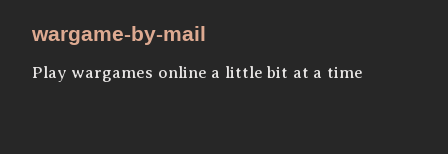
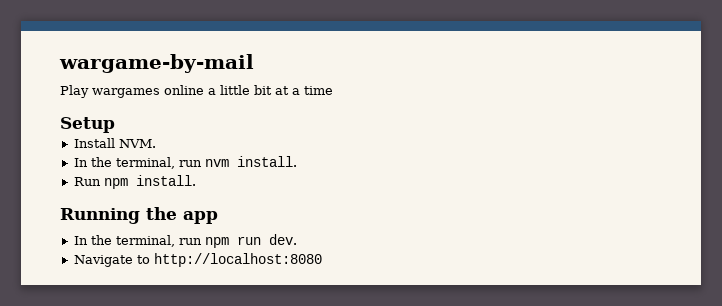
+ Setup
+ Install NVM.
+ In the terminal, run nvm install.
+ Run npm install.
+ Running the app
+ In the terminal, run npm run dev.
+ Navigate to http://localhost:8080

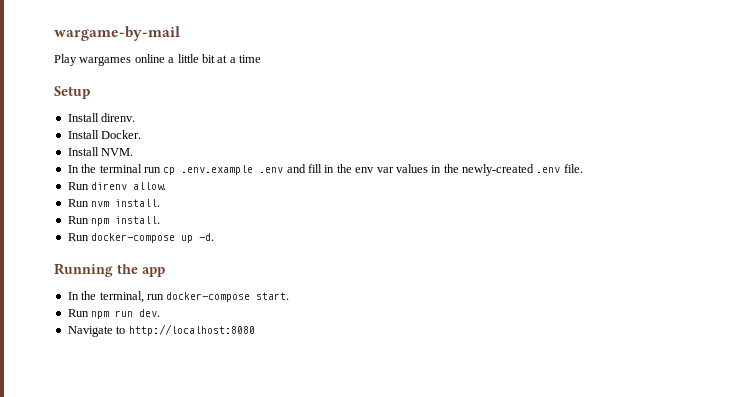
+ Install direnv.
+ Install Docker.
- In the terminal, run nvm install.
+ In the terminal run cp .env.example .env and fill in the env var values in the newly-created .env file.
+ Run direnv allow.
+ Run nvm install.
+ Run docker-compose up -d.
- In the terminal, run npm run dev.
+ In the terminal, run docker-compose start.
+ Run npm run dev.

